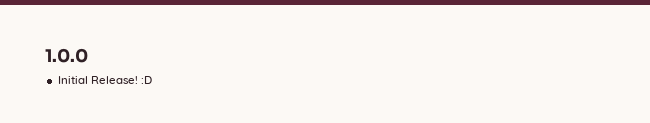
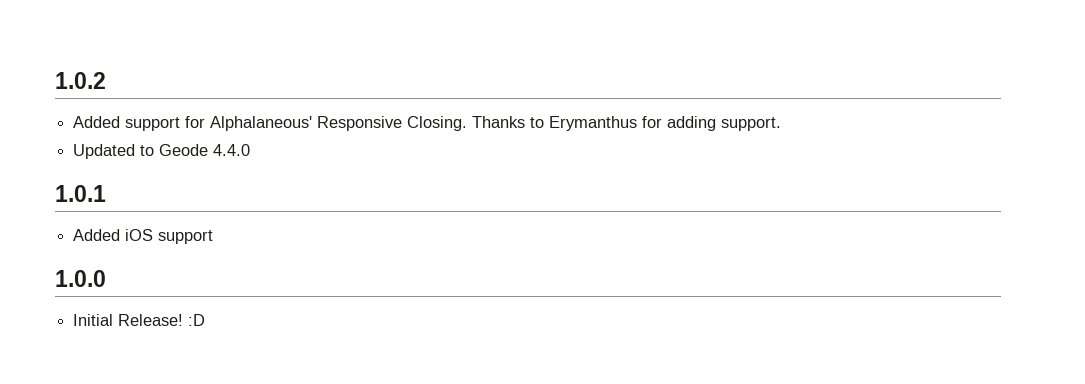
+ 1.0.2
+ Added support for Alphalaneous' Responsive Closing. Thanks to Erymanthus for adding support.
+ Updated to Geode 4.4.0
+ 1.0.1
+ Added iOS support

